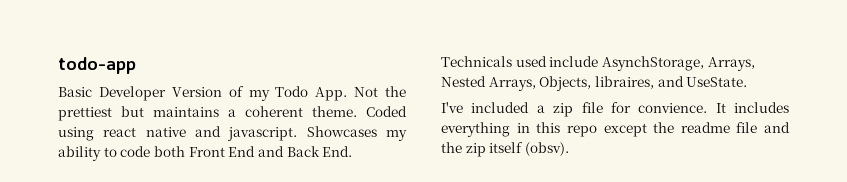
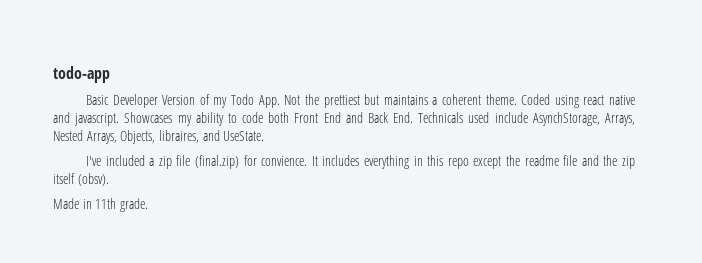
- I've included a zip file for convience.
+ I've included a zip file (final.zip) for convience.
+ Made in 11th grade.

